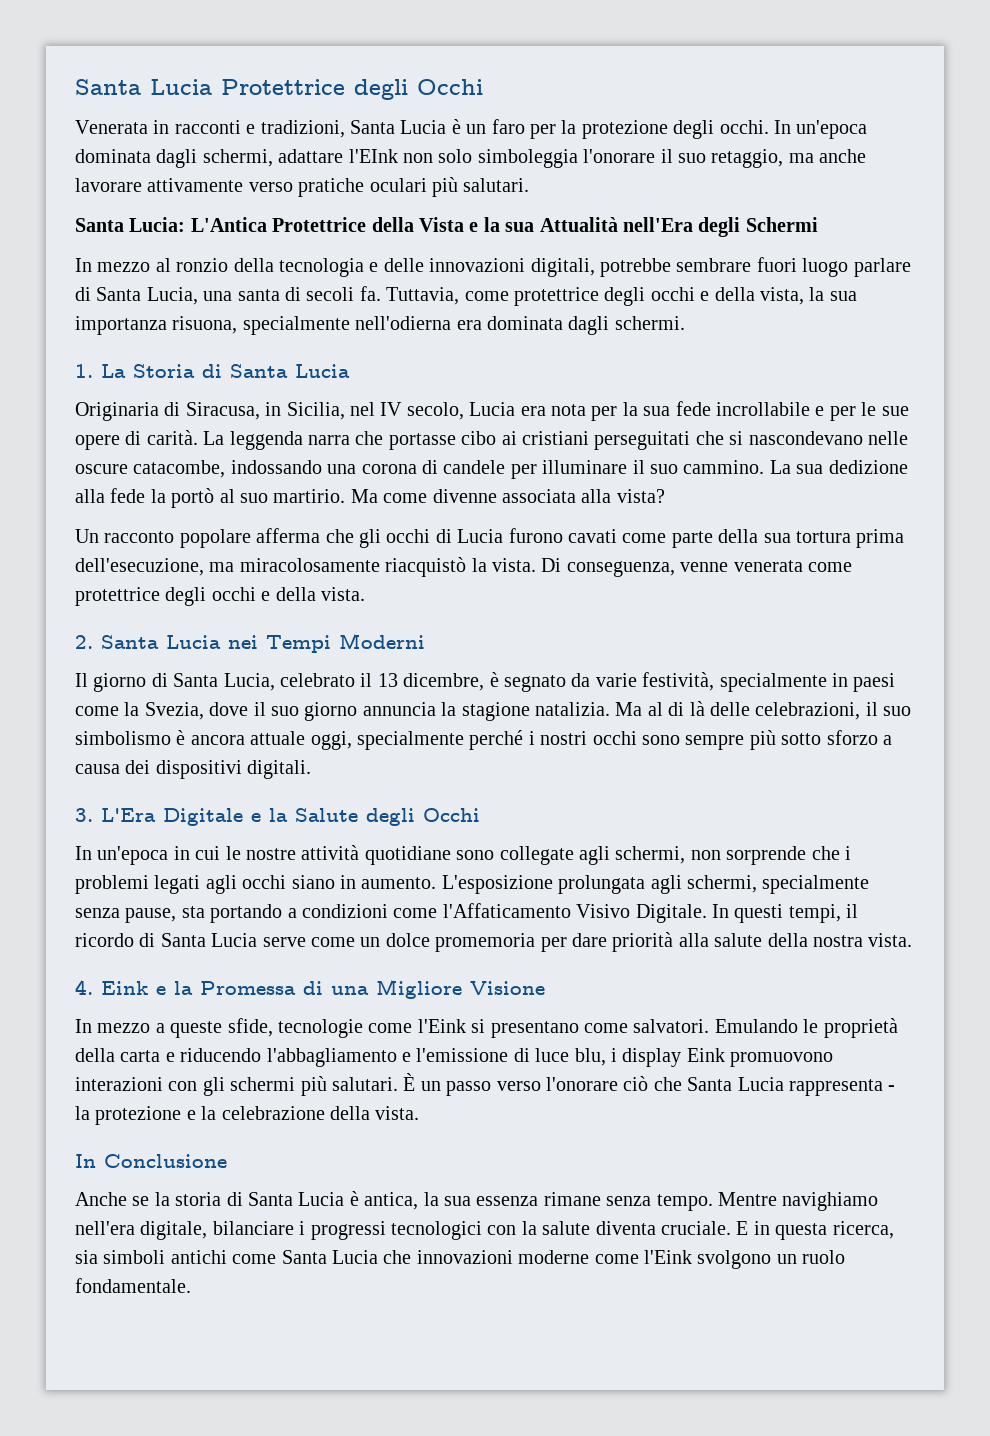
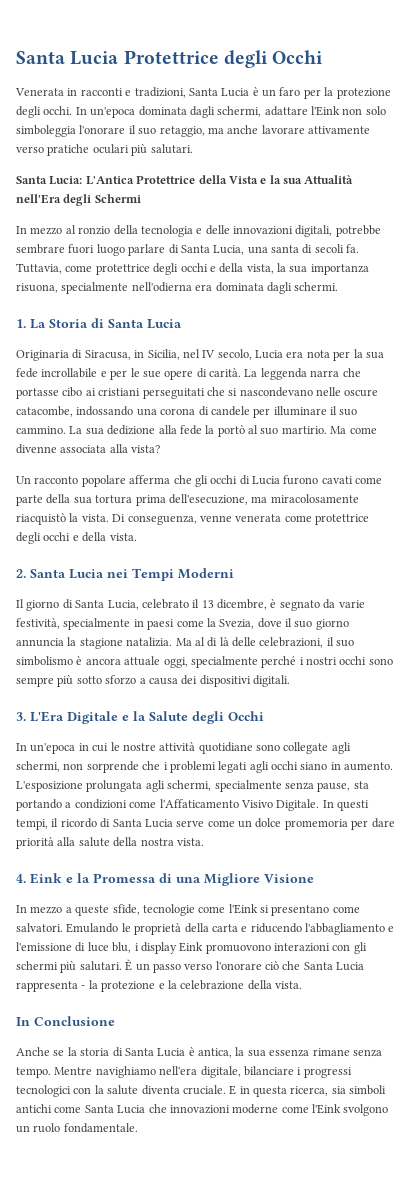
- In un'epoca dominata dagli schermi, adattare l'EInk non solo simboleggia l'onorare il suo retaggio, ma anche lavorare attivamente verso pratiche oculari più salutari.
+ In un'epoca dominata dagli schermi, adattare l'Eink non solo simboleggia l'onorare il suo retaggio, ma anche lavorare attivamente verso pratiche oculari più salutari.

